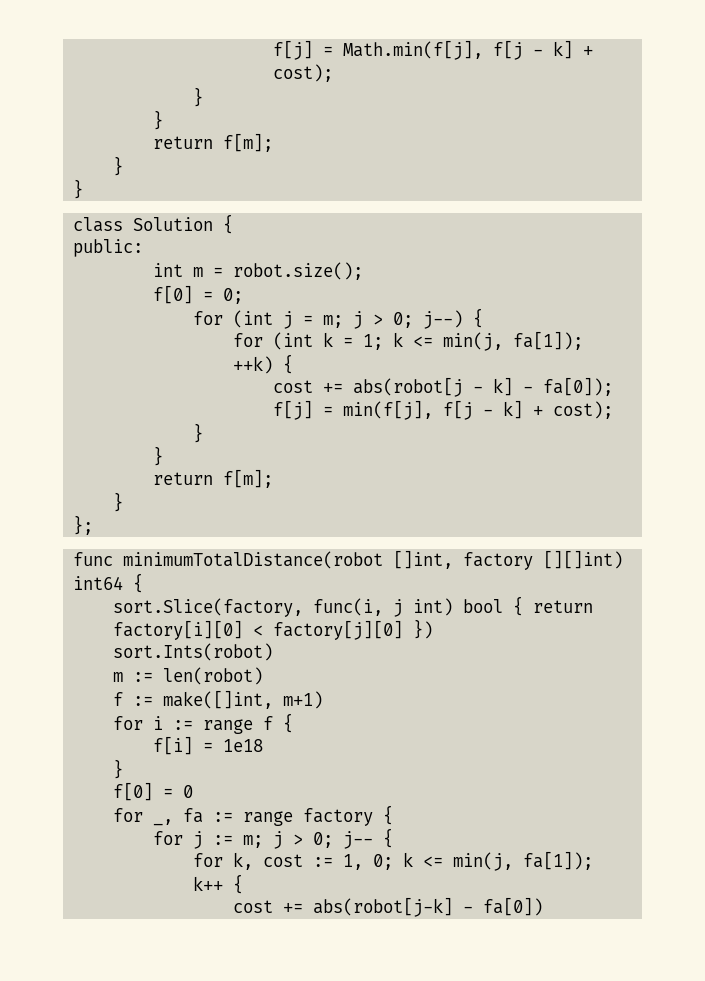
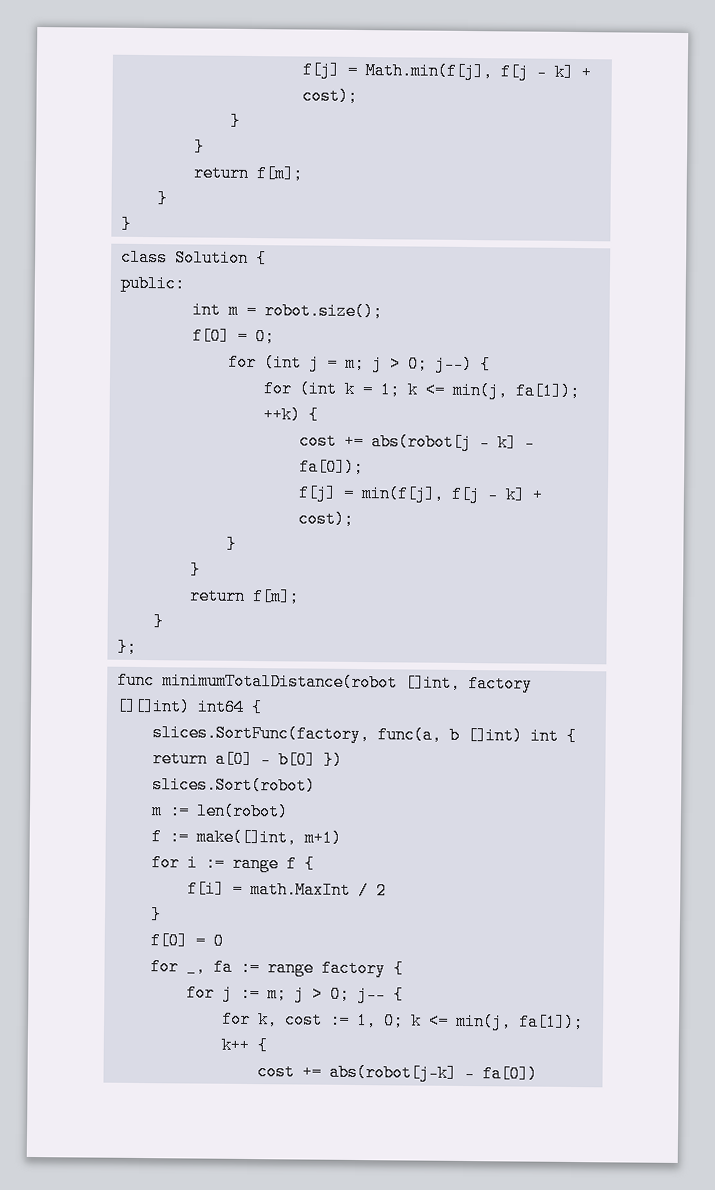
- sort.Slice(factory, func(i, j int) bool { return factory[i][0] < factory[j][0] })
+ slices.SortFunc(factory, func(a, b []int) int { return a[0] - b[0] })
- sort.Ints(robot)
+ slices.Sort(robot)
- f[i] = 1e18
+ f[i] = math.MaxInt / 2

